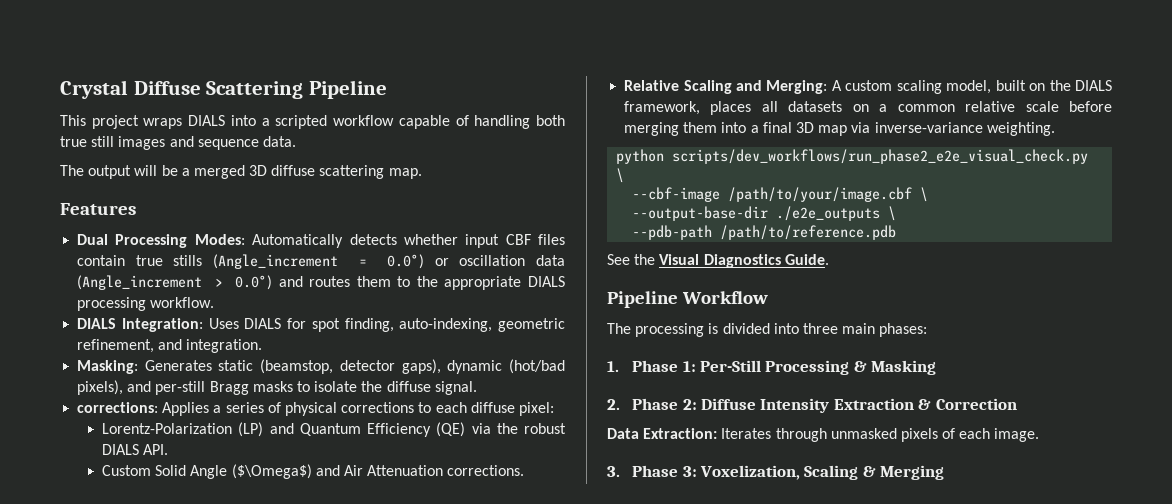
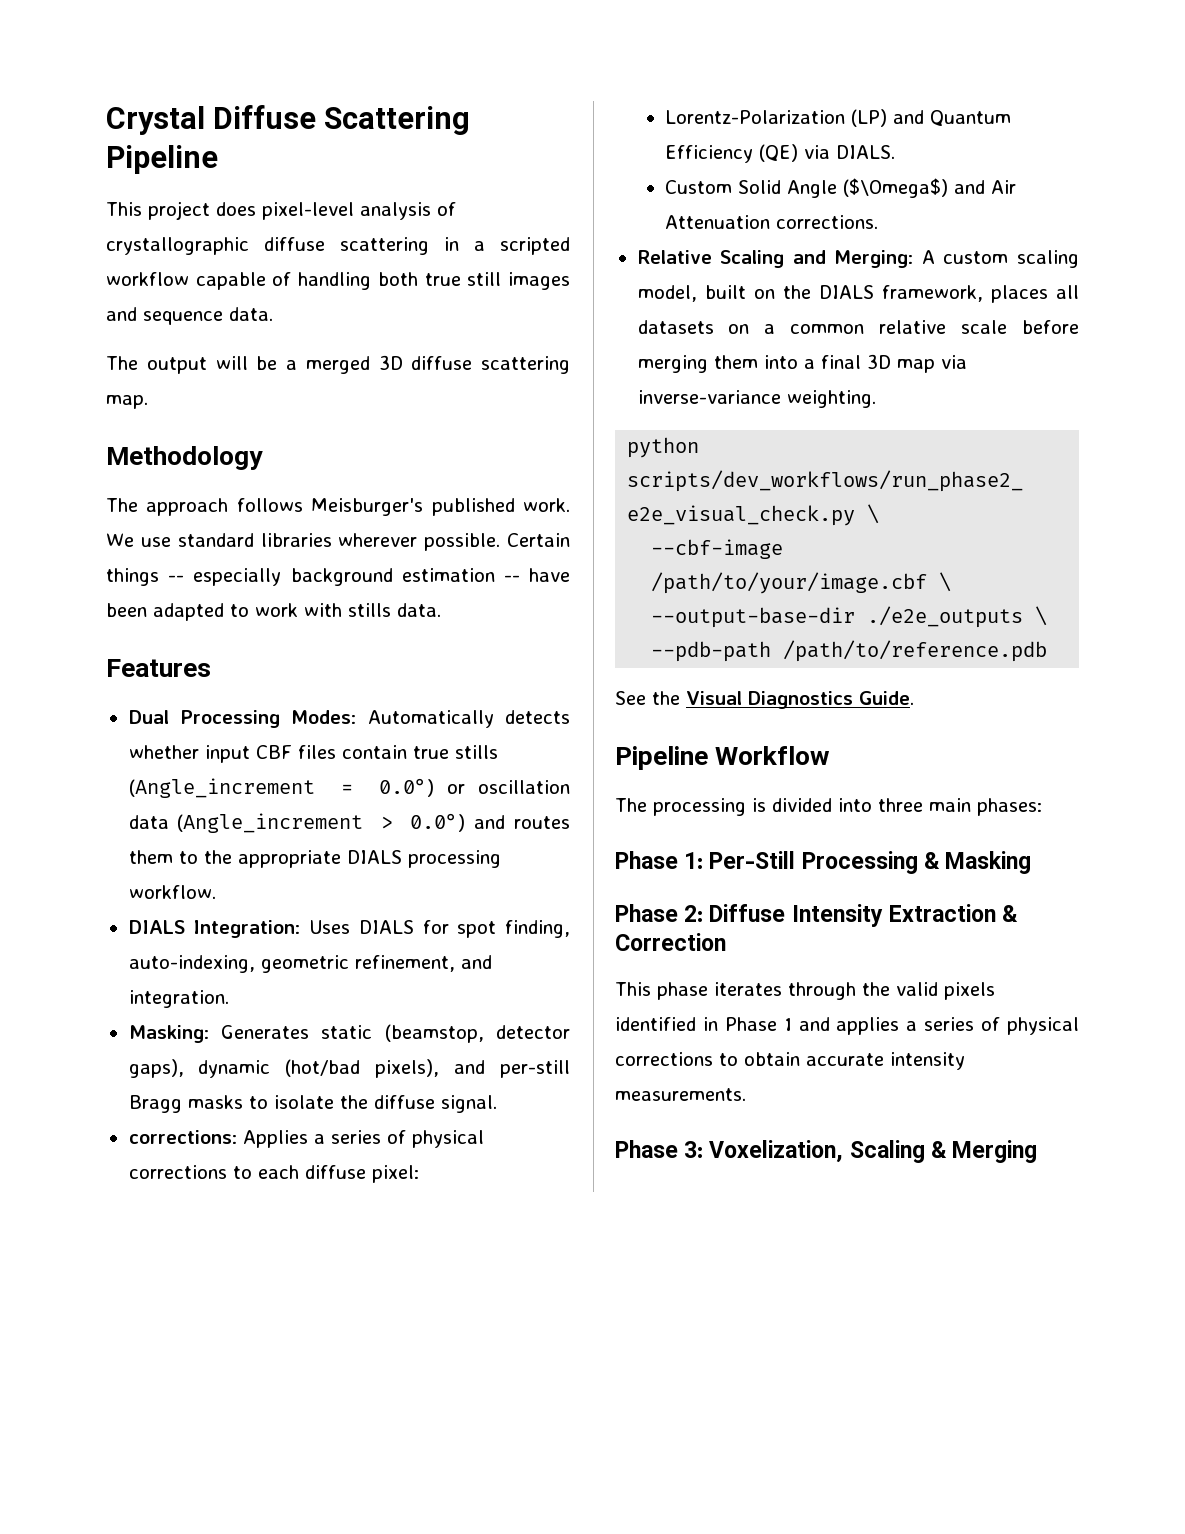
- This project wraps DIALS into a scripted workflow capable of handling both true still images and sequence data.
+ This project does pixel-level analysis of crystallographic diffuse scattering in a scripted workflow capable of handling both true still images and sequence data.
+ Methodology
+ The approach follows Meisburger's published work. We use standard libraries wherever possible. Certain things -- especially background estimation -- have been adapted to work with stills data.
- Lorentz-Polarization (LP) and Quantum Efficiency (QE) via the robust DIALS API.
+ Lorentz-Polarization (LP) and Quantum Efficiency (QE) via DIALS.
- 1. Phase 1: Per-Still Processing & Masking
+ Phase 1: Per-Still Processing & Masking
- 2. Phase 2: Diffuse Intensity Extraction & Correction
+ Phase 2: Diffuse Intensity Extraction & Correction
- Data Extraction: Iterates through unmasked pixels of each image.
- 3. Phase 3: Voxelization, Scaling & Merging
+ This phase iterates through the valid pixels identified in Phase 1 and applies a series of physical corrections to obtain accurate intensity measurements.
+ Phase 3: Voxelization, Scaling & Merging

